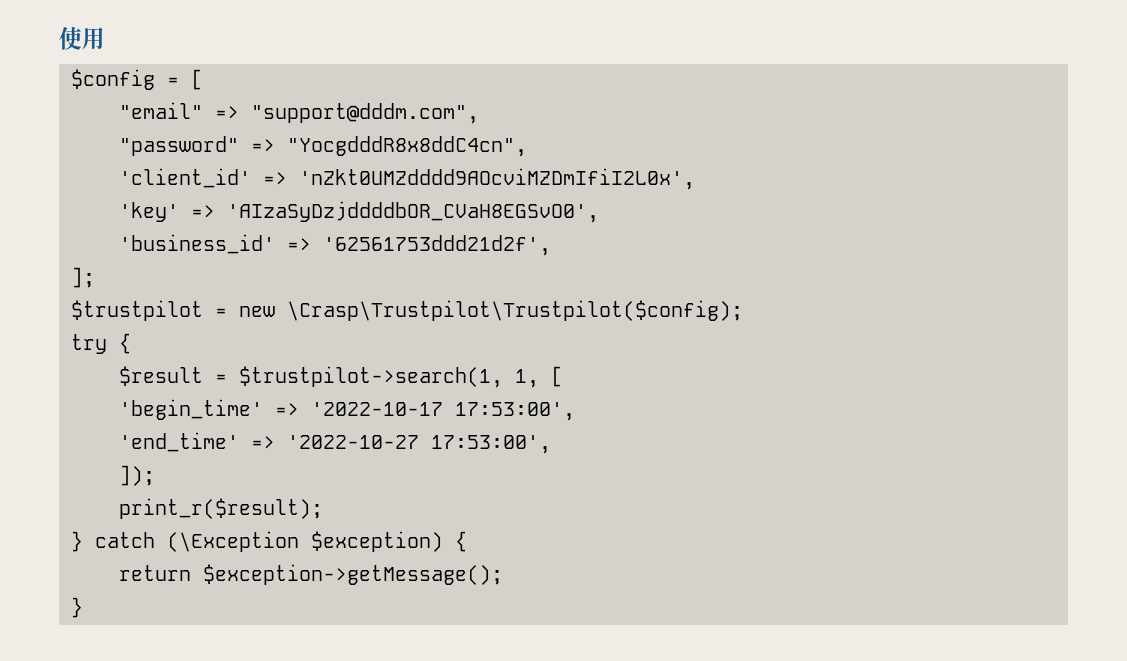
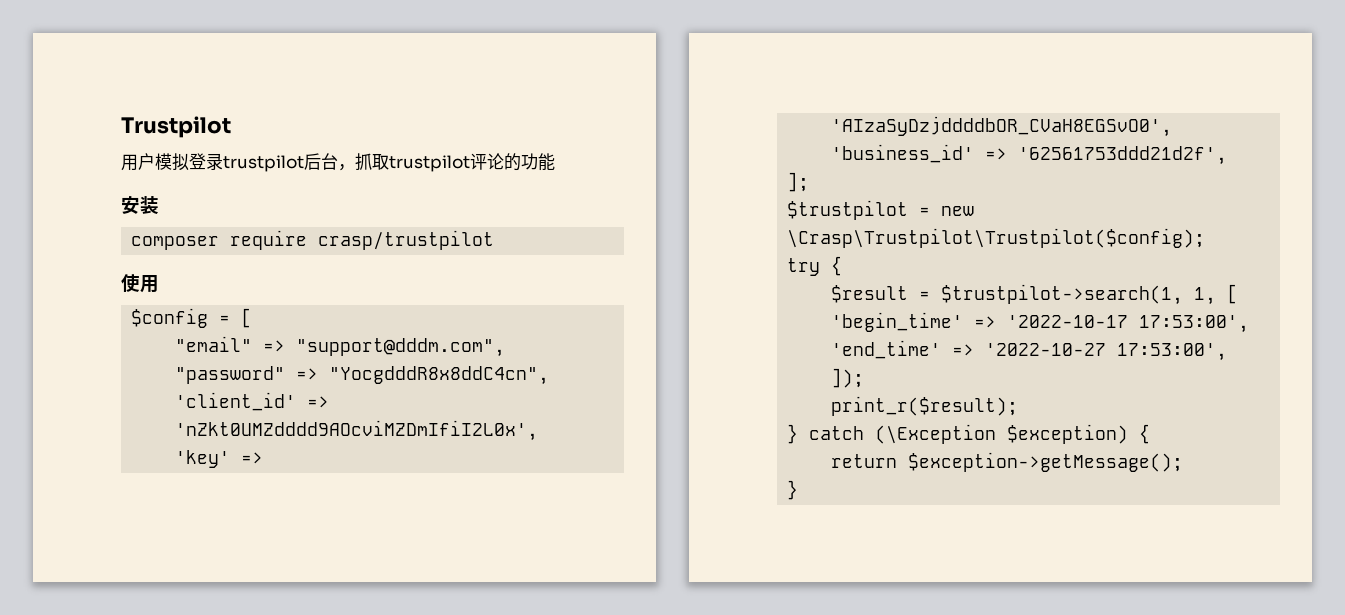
+ Trustpilot
+ 用户模拟登录trustpilot后台，抓取trustpilot评论的功能
+ 安装
+ composer require crasp/trustpilot

